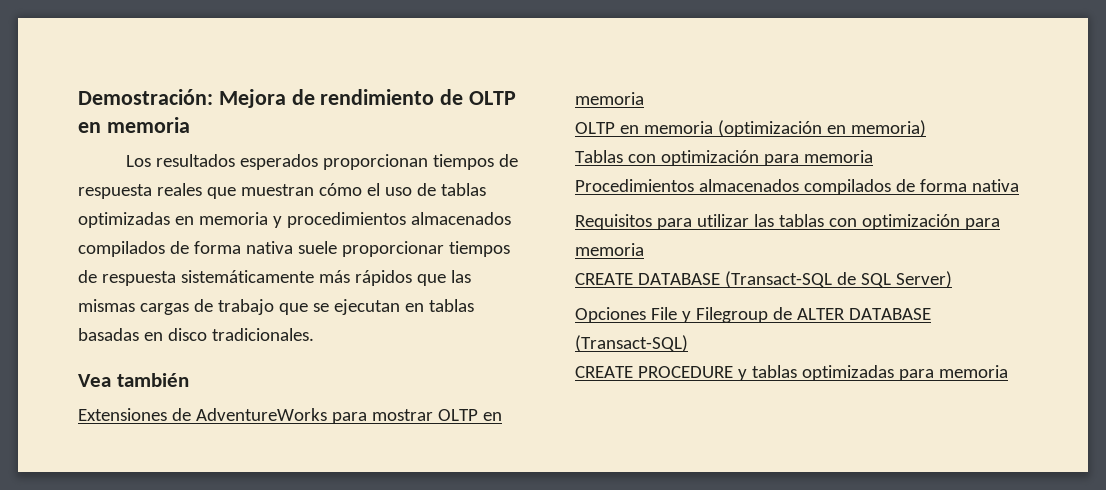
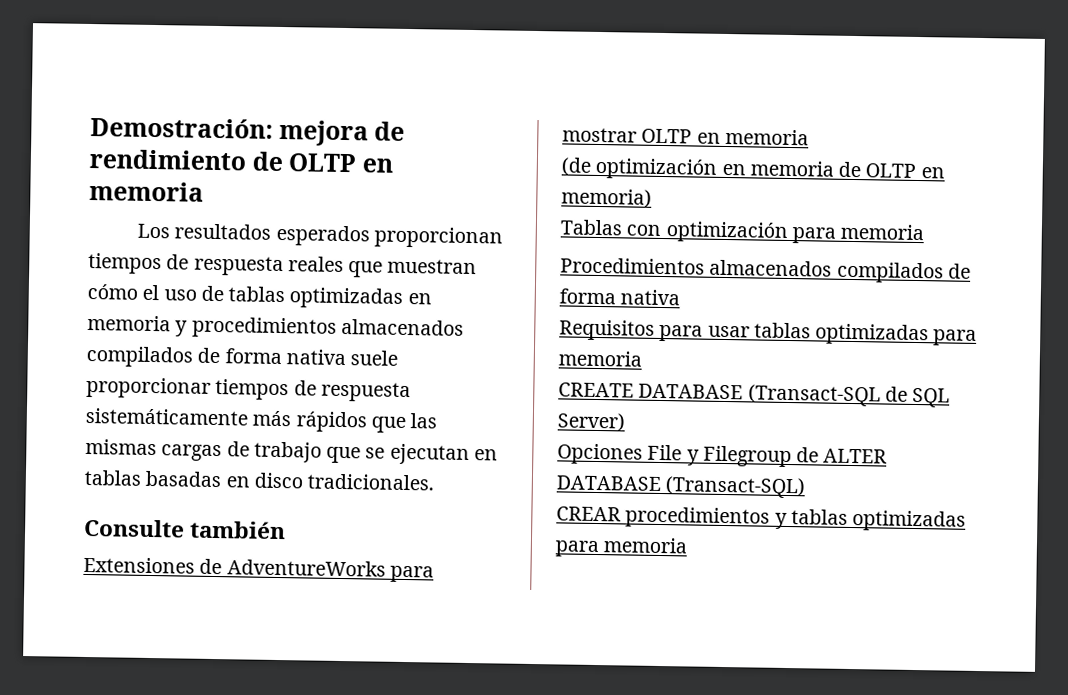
- Demostración: Mejora de rendimiento de OLTP en memoria
+ Demostración: mejora de rendimiento de OLTP en memoria
- Vea también
+ Consulte también
- OLTP en memoria (optimización en memoria)
+ (de optimización en memoria de OLTP en memoria)
- Requisitos para utilizar las tablas con optimización para memoria
+ Requisitos para usar tablas optimizadas para memoria
- CREATE PROCEDURE y tablas optimizadas para memoria
+ CREAR procedimientos y tablas optimizadas para memoria

